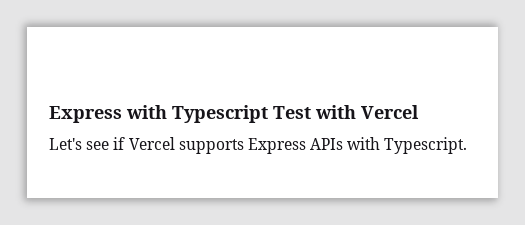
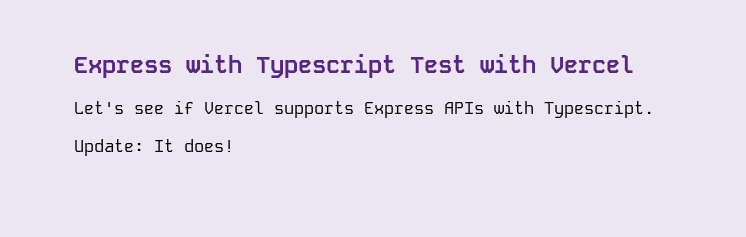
+ Update: It does!

